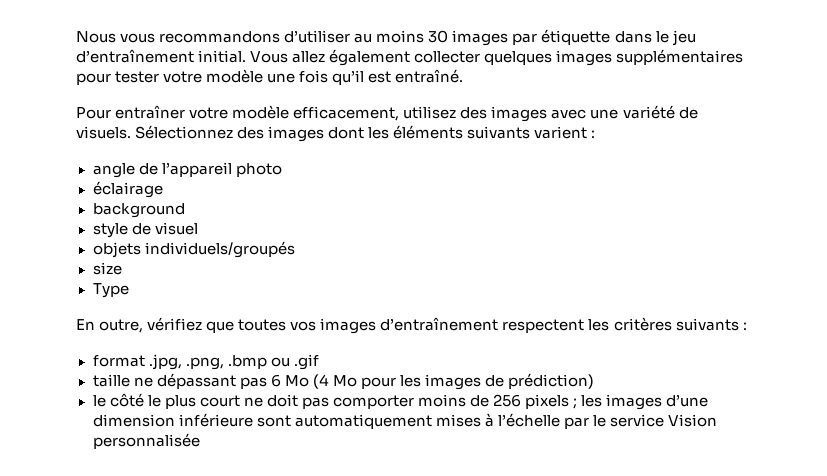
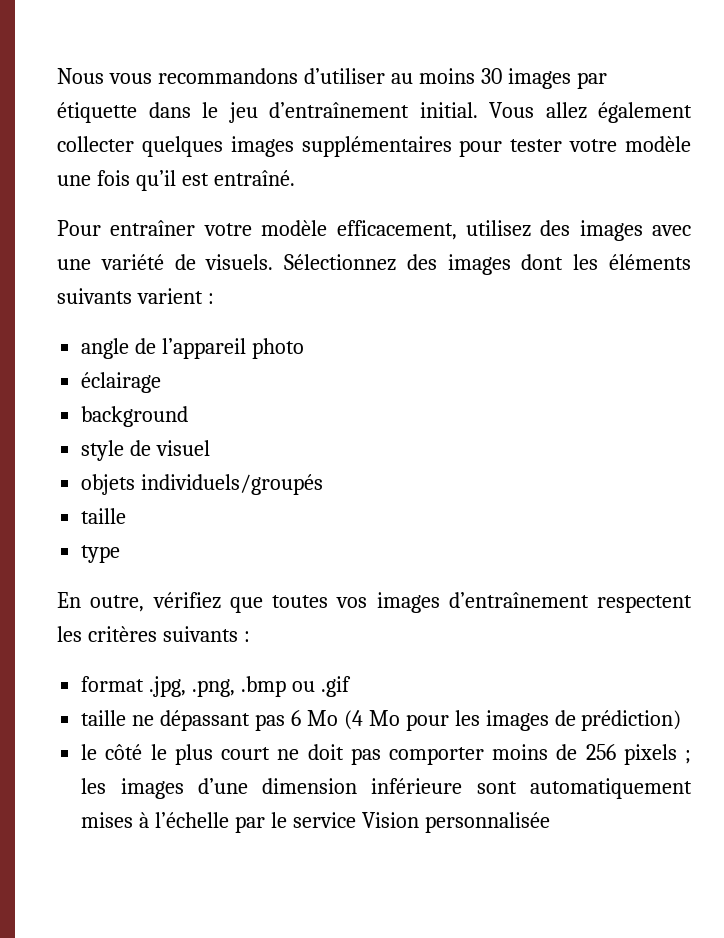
  objets individuels/groupés
- size
- Type
+ taille
+ type

